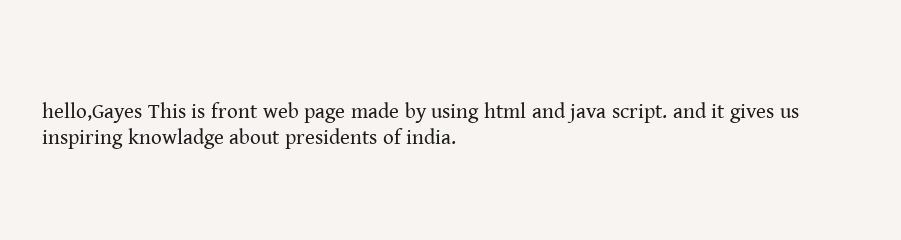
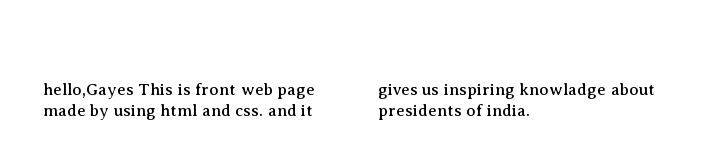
- hello,Gayes This is front web page made by using html and java script. and it gives us inspiring knowladge about presidents of india.
+ hello,Gayes This is front web page made by using html and css. and it gives us inspiring knowladge about presidents of india.

